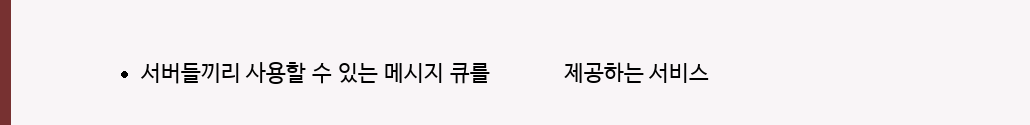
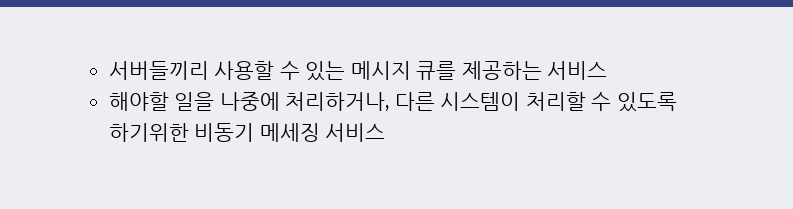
+ 해야할 일을 나중에 처리하거나, 다른 시스템이 처리할 수 있도록 하기위한 비동기 메세징 서비스

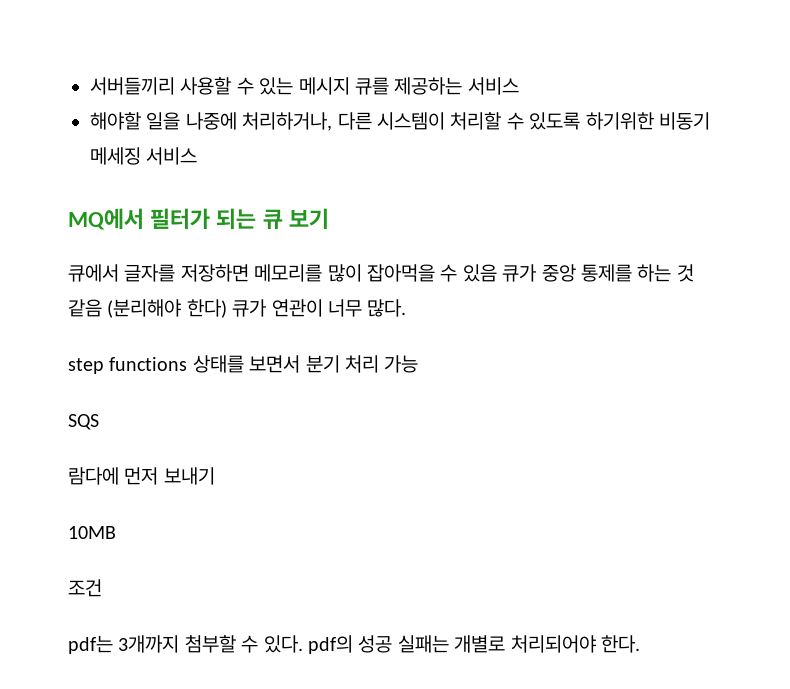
+ MQ에서 필터가 되는 큐 보기
+ 큐에서 글자를 저장하면 메모리를 많이 잡아먹을 수 있음 큐가 중앙 통제를 하는 것 같음 (분리해야 한다) 큐가 연관이 너무 많다.
+ step functions 상태를 보면서 분기 처리 가능
+ SQS
+ 람다에 먼저 보내기
+ 10MB
+ 조건
+ pdf는 3개까지 첨부할 수 있다. pdf의 성공 실패는 개별로 처리되어야 한다.

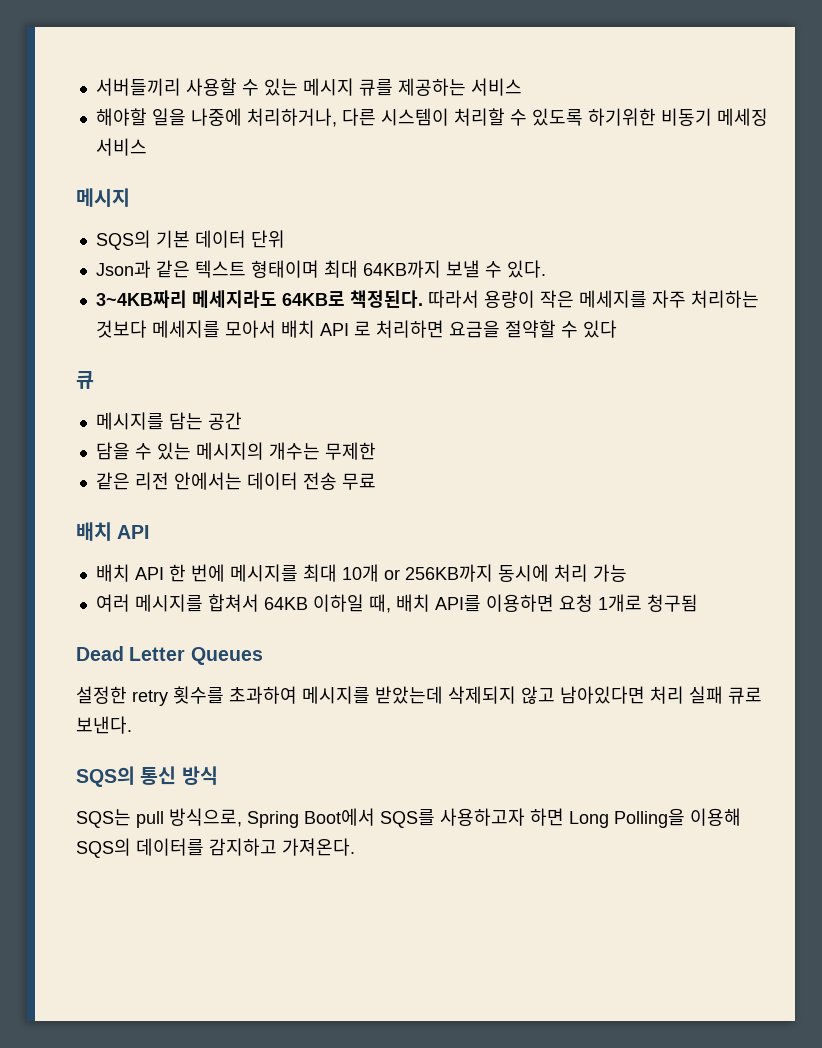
  해야할 일을 나중에 처리하거나, 다른 시스템이 처리할 수 있도록 하기위한 비동기 메세징 서비스
- MQ에서 필터가 되는 큐 보기
- 큐에서 글자를 저장하면 메모리를 많이 잡아먹을 수 있음 큐가 중앙 통제를 하는 것 같음 (분리해야 한다) 큐가 연관이 너무 많다.
- step functions 상태를 보면서 분기 처리 가능
- SQS
- 람다에 먼저 보내기
- 10MB
- 조건
- pdf는 3개까지 첨부할 수 있다. pdf의 성공 실패는 개별로 처리되어야 한다.
+ 메시지
+ SQS의 기본 데이터 단위
+ Json과 같은 텍스트 형태이며 최대 64KB까지 보낼 수 있다.
+ 3~4KB짜리 메세지라도 64KB로 책정된다. 따라서 용량이 작은 메세지를 자주 처리하는 것보다 메세지를 모아서 배치 API 로 처리하면 요금을 절약할 수 있다
+ 큐
+ 메시지를 담는 공간
+ 담을 수 있는 메시지의 개수는 무제한
+ 같은 리전 안에서는 데이터 전송 무료
+ 배치 API
+ 배치 API 한 번에 메시지를 최대 10개 or 256KB까지 동시에 처리 가능
+ 여러 메시지를 합쳐서 64KB 이하일 때, 배치 API를 이용하면 요청 1개로 청구됨
+ Dead Letter Queues
+ 설정한 retry 횟수를 초과하여 메시지를 받았는데 삭제되지 않고 남아있다면 처리 실패 큐로 보낸다.
+ SQS의 통신 방식
+ SQS는 pull 방식으로, Spring Boot에서 SQS를 사용하고자 하면 Long Polling을 이용해 SQS의 데이터를 감지하고 가져온다.

